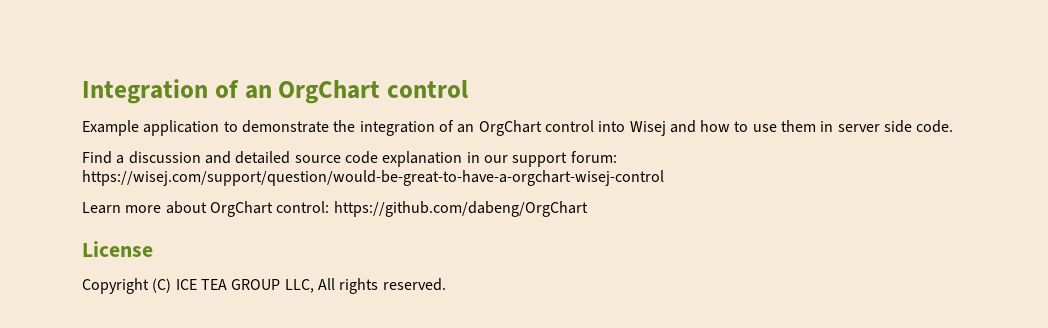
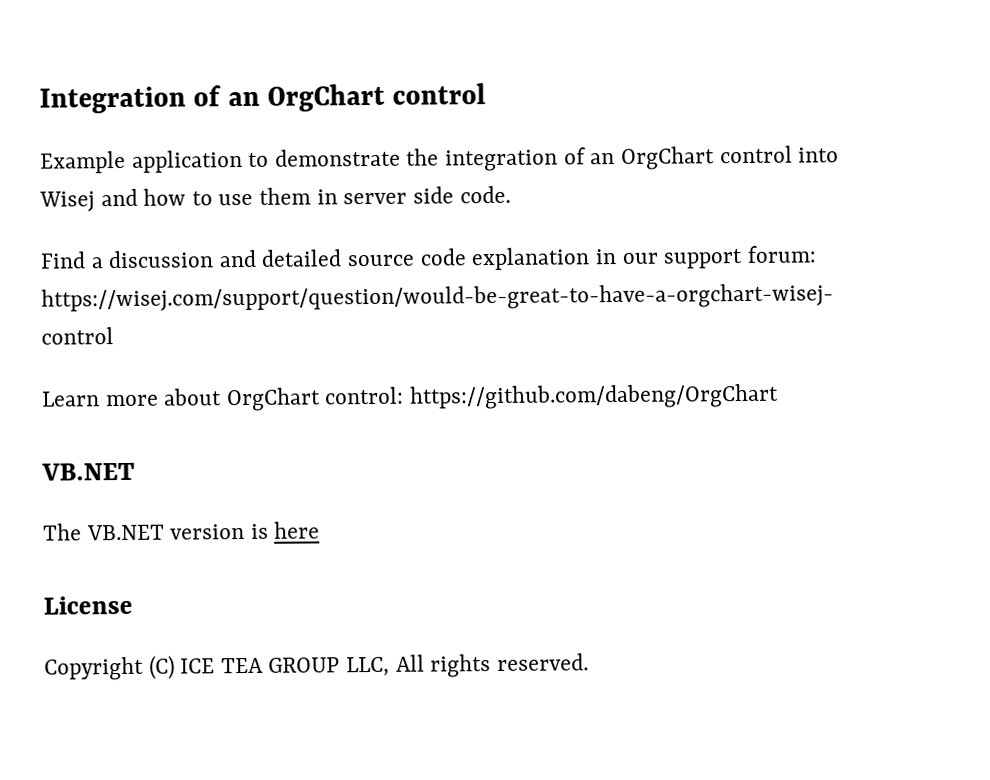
  Learn more about OrgChart control: https://github.com/dabeng/OrgChart
+ VB.NET
+ The VB.NET version is here

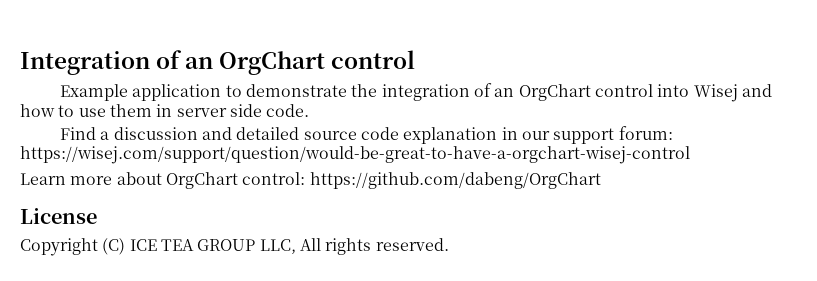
  Learn more about OrgChart control: https://github.com/dabeng/OrgChart
- VB.NET
- The VB.NET version is here

